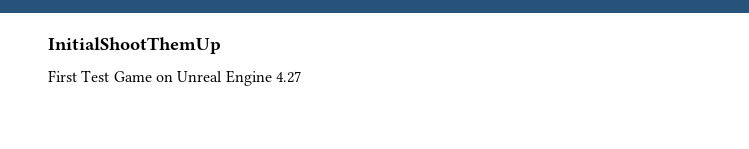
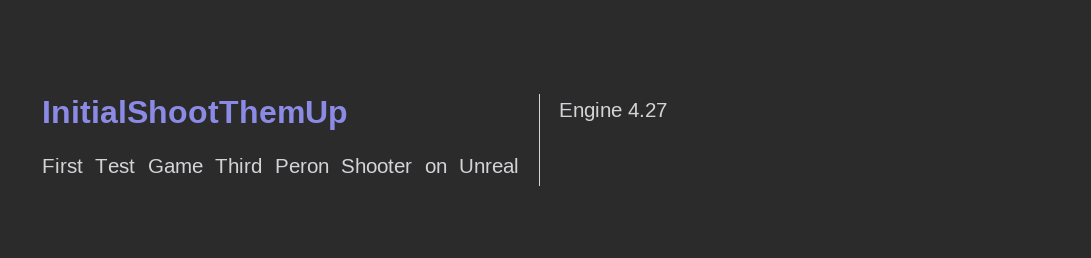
- First Test Game on Unreal Engine 4.27
+ First Test Game Third Peron Shooter on Unreal Engine 4.27

